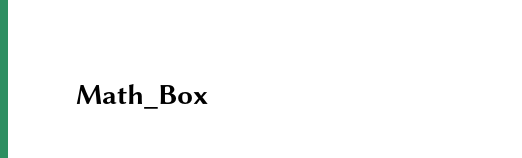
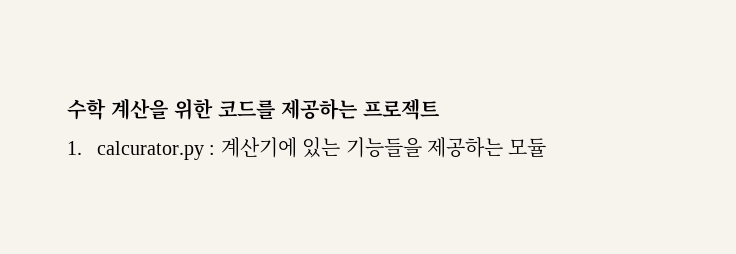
- Math_Box
+ 수학 계산을 위한 코드를 제공하는 프로젝트
+ 1. calcurator.py : 계산기에 있는 기능들을 제공하는 모듈

